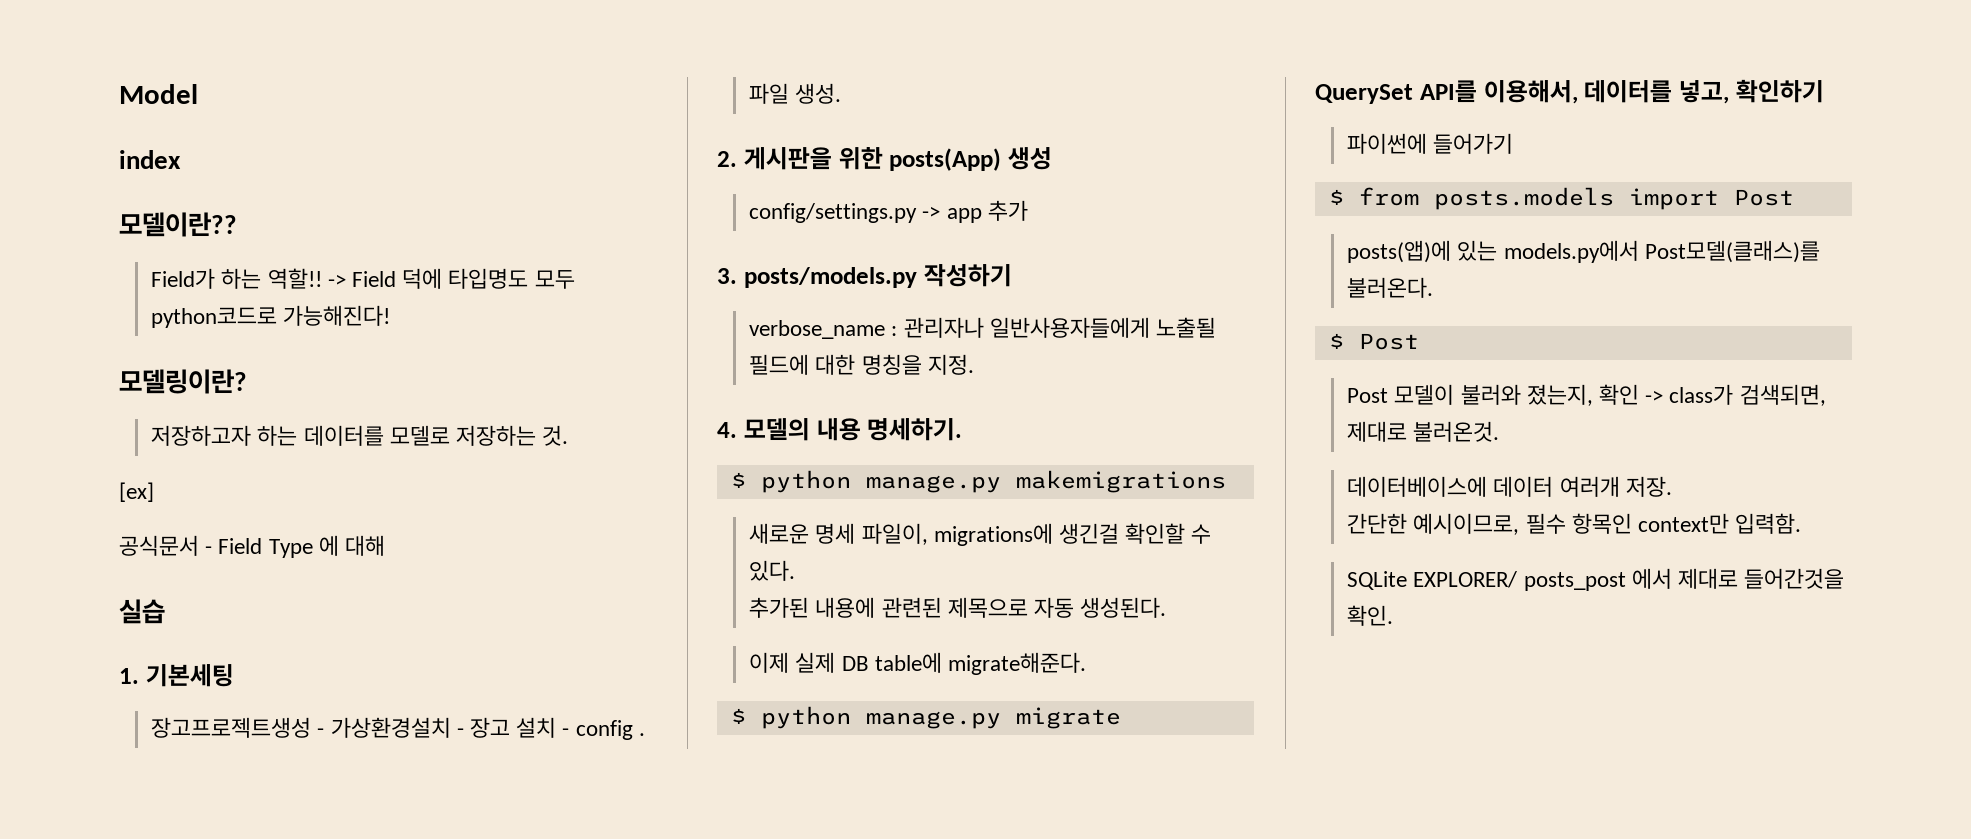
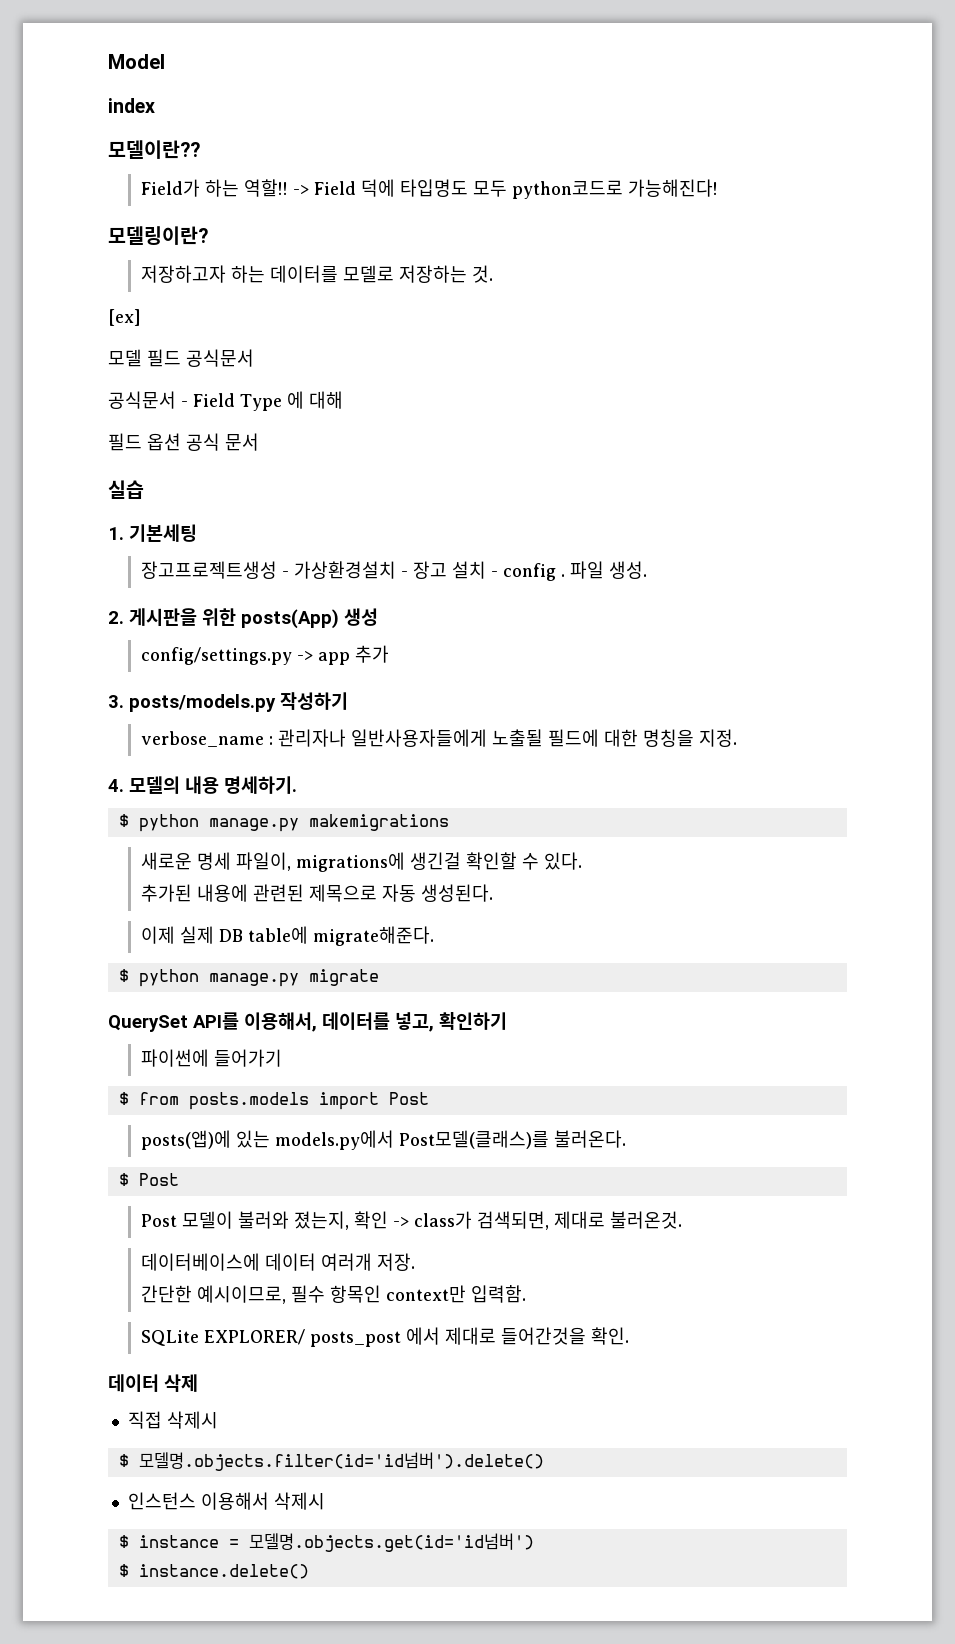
+ 모델 필드 공식문서
+ 필드 옵션 공식 문서
+ 데이터 삭제
+ 직접 삭제시
+ $ 모델명.objects.filter(id='id넘버').delete()
+ 인스턴스 이용해서 삭제시
+ $ instance = 모델명.objects.get(id='id넘버')
+ $ instance.delete()

